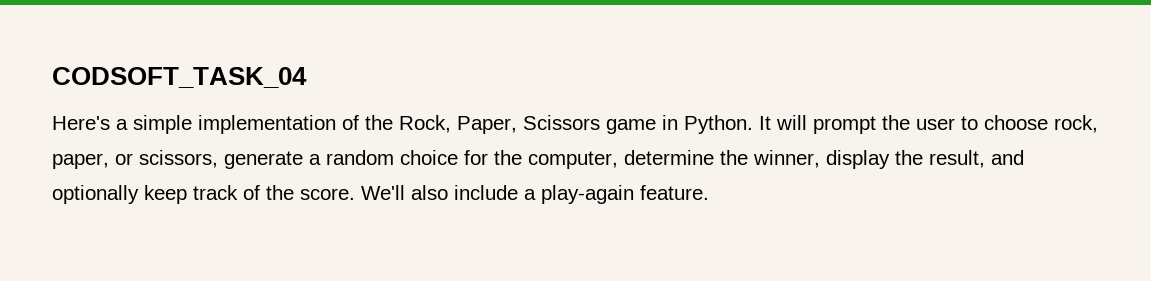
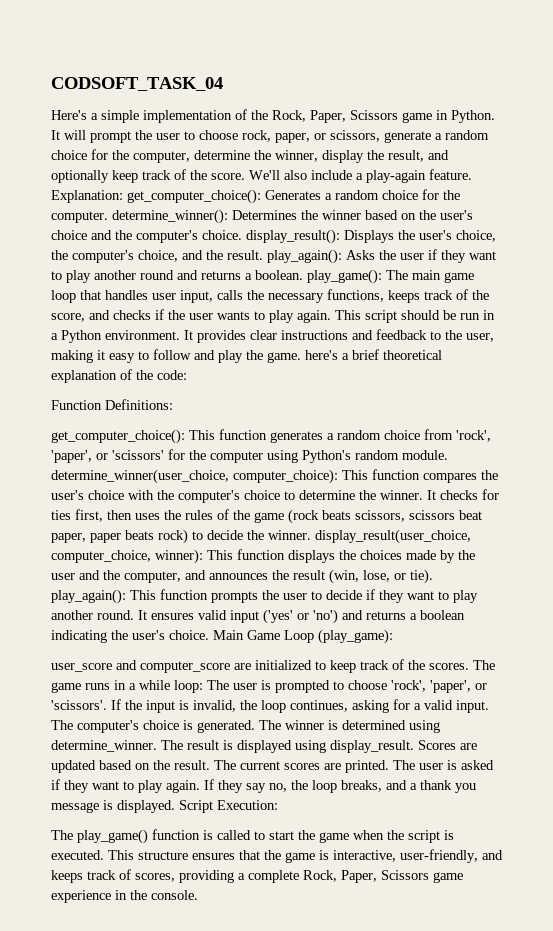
+ Explanation: get_computer_choice(): Generates a random choice for the computer. determine_winner(): Determines the winner based on the user's choice and the computer's choice. display_result(): Displays the user's choice, the computer's choice, and the result. play_again(): Asks the user if they want to play another round and returns a boolean. play_game(): The main game loop that handles user input, calls the necessary functions, keeps track of the score, and checks if the user wants to play again. This script should be run in a Python environment. It provides clear instructions and feedback to the user, making it easy to follow and play the game. here's a brief theoretical explanation of the code:
+ Function Definitions:
+ get_computer_choice(): This function generates a random choice from 'rock', 'paper', or 'scissors' for the computer using Python's random module. determine_winner(user_choice, computer_choice): This function compares the user's choice with the computer's choice to determine the winner. It checks for ties first, then uses the rules of the game (rock beats scissors, scissors beat paper, paper beats rock) to decide the winner. display_result(user_choice, computer_choice, winner): This function displays the choices made by the user and the computer, and announces the result (win, lose, or tie). play_again(): This function prompts the user to decide if they want to play another round. It ensures valid input ('yes' or 'no') and returns a boolean indicating the user's choice. Main Game Loop (play_game):
+ user_score and computer_score are initialized to keep track of the scores. The game runs in a while loop: The user is prompted to choose 'rock', 'paper', or 'scissors'. If the input is invalid, the loop continues, asking for a valid input. The computer's choice is generated. The winner is determined using determine_winner. The result is displayed using display_result. Scores are updated based on the result. The current scores are printed. The user is asked if they want to play again. If they say no, the loop breaks, and a thank you message is displayed. Script Execution:
+ The play_game() function is called to start the game when the script is executed. This structure ensures that the game is interactive, user-friendly, and keeps track of scores, providing a complete Rock, Paper, Scissors game experience in the console.

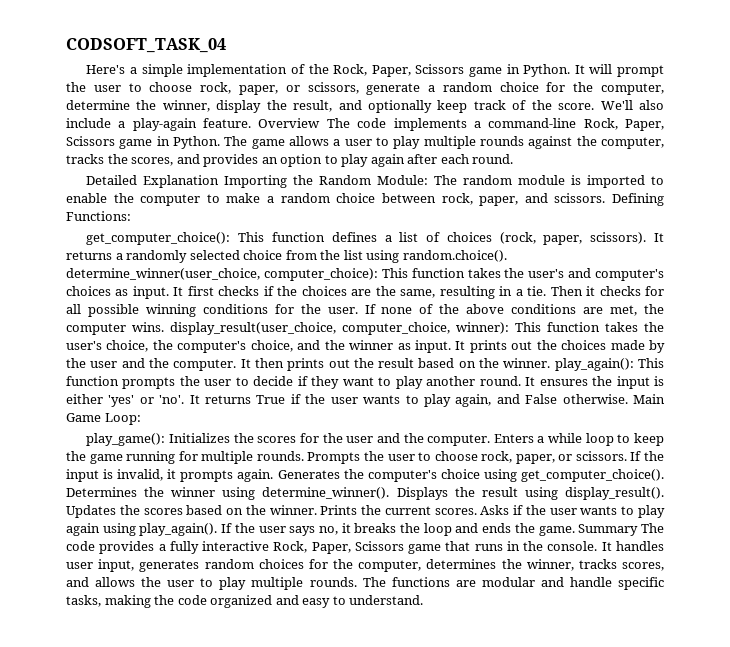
- Explanation: get_computer_choice(): Generates a random choice for the computer. determine_winner(): Determines the winner based on the user's choice and the computer's choice. display_result(): Displays the user's choice, the computer's choice, and the result. play_again(): Asks the user if they want to play another round and returns a boolean. play_game(): The main game loop that handles user input, calls the necessary functions, keeps track of the score, and checks if the user wants to play again. This script should be run in a Python environment. It provides clear instructions and feedback to the user, making it easy to follow and play the game. here's a brief theoretical explanation of the code:
- Function Definitions:
- get_computer_choice(): This function generates a random choice from 'rock', 'paper', or 'scissors' for the computer using Python's random module. determine_winner(user_choice, computer_choice): This function compares the user's choice with the computer's choice to determine the winner. It checks for ties first, then uses the rules of the game (rock beats scissors, scissors beat paper, paper beats rock) to decide the winner. display_result(user_choice, computer_choice, winner): This function displays the choices made by the user and the computer, and announces the result (win, lose, or tie). play_again(): This function prompts the user to decide if they want to play another round.
+ Overview The code implements a command-line Rock, Paper, Scissors game in Python. The game allows a user to play multiple rounds against the computer, tracks the scores, and provides an option to play again after each round.
+ Detailed Explanation Importing the Random Module: The random module is imported to enable the computer to make a random choice between rock, paper, and scissors. Defining Functions:
+ get_computer_choice(): This function defines a list of choices (rock, paper, scissors). It returns a randomly selected choice from the list using random.choice(). determine_winner(user_choice, computer_choice): This function takes the user's and computer's choices as input. It first checks if the choices are the same, resulting in a tie. Then it checks for all possible winning conditions for the user. If none of the above conditions are met, the computer wins. display_result(user_choice, computer_choice, winner): This function takes the user's choice, the computer's choice, and the winner as input. It prints out the choices made by the user and the computer. It then prints out the result based on the winner. play_again(): This function prompts the user to decide if they want to play another round.
- It ensures valid input ('yes' or 'no') and returns a boolean indicating the user's choice. Main Game Loop (play_game):
- user_score and computer_score are initialized to keep track of the scores. The game runs in a while loop: The user is prompted to choose 'rock', 'paper', or 'scissors'.
+ It ensures the input is either 'yes' or 'no'. It returns True if the user wants to play again, and False otherwise. Main Game Loop:
+ play_game(): Initializes the scores for the user and the computer. Enters a while loop to keep the game running for multiple rounds. Prompts the user to choose rock, paper, or scissors.
- If the input is invalid, the loop continues, asking for a valid input. The computer's choice is generated. The winner is determined using determine_winner. The result is displayed using display_result. Scores are updated based on the result. The current scores are printed. The user is asked if they want to play again. If they say no, the loop breaks, and a thank you message is displayed. Script Execution:
- The play_game() function is called to start the game when the script is executed. This structure ensures that the game is interactive, user-friendly, and keeps track of scores, providing a complete Rock, Paper, Scissors game experience in the console.
+ If the input is invalid, it prompts again. Generates the computer's choice using get_computer_choice(). Determines the winner using determine_winner(). Displays the result using display_result(). Updates the scores based on the winner. Prints the current scores. Asks if the user wants to play again using play_again(). If the user says no, it breaks the loop and ends the game. Summary The code provides a fully interactive Rock, Paper, Scissors game that runs in the console.
+ It handles user input, generates random choices for the computer, determines the winner, tracks scores, and allows the user to play multiple rounds. The functions are modular and handle specific tasks, making the code organized and easy to understand.

